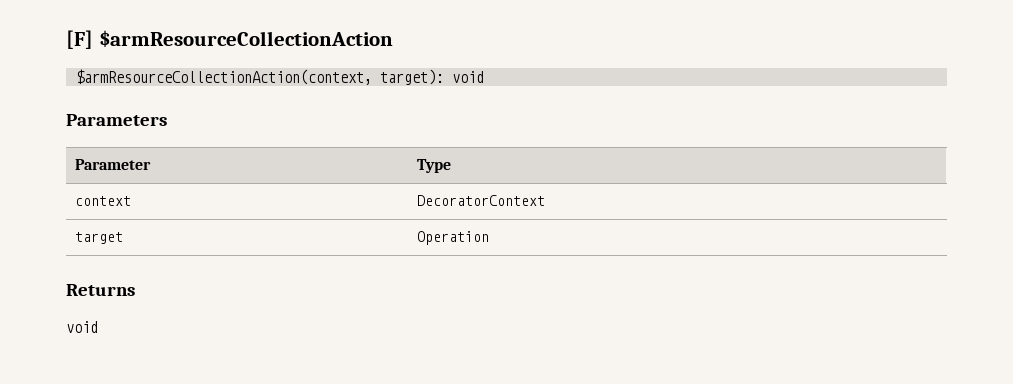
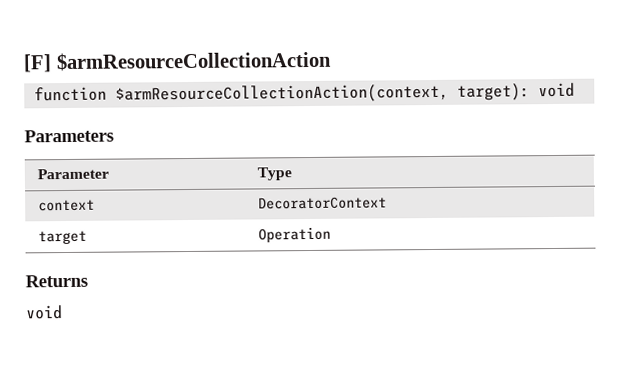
- $armResourceCollectionAction(context, target): void
+ function $armResourceCollectionAction(context, target): void

